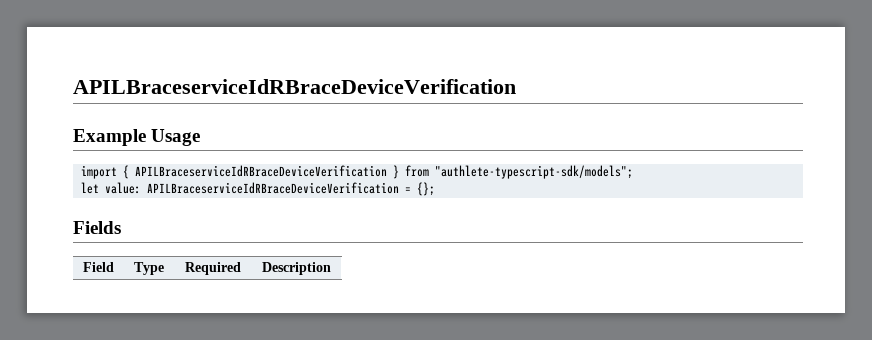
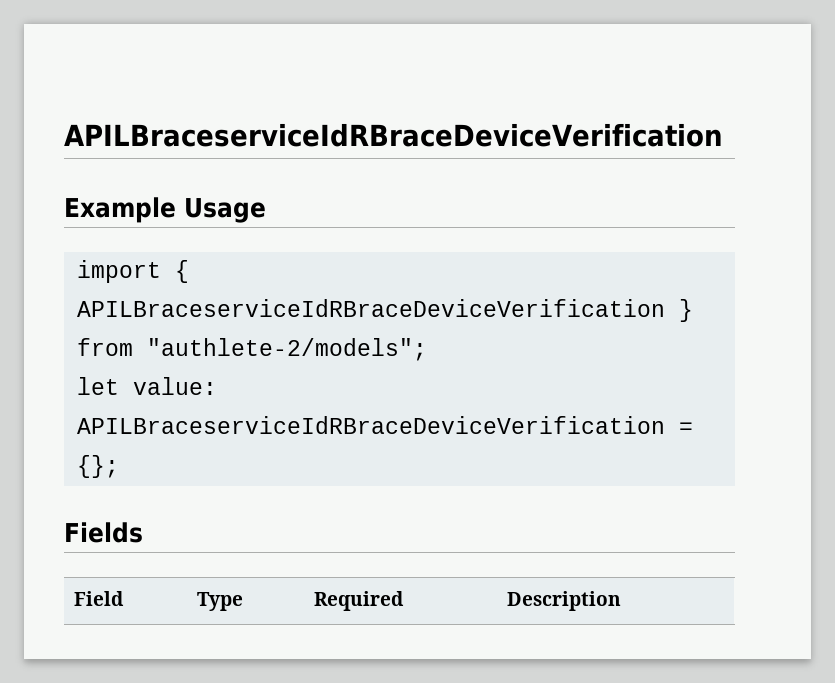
- import { APILBraceserviceIdRBraceDeviceVerification } from "authlete-typescript-sdk/models";
+ import { APILBraceserviceIdRBraceDeviceVerification } from "authlete-2/models";

